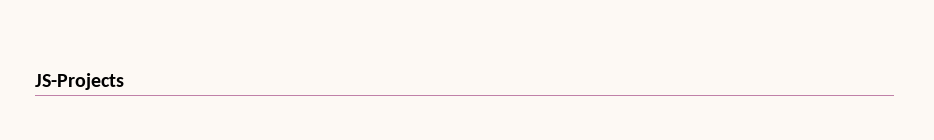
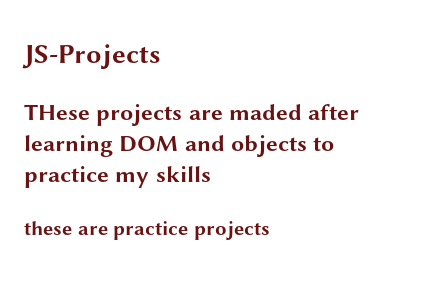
+ THese projects are maded after learning DOM and objects to practice my skills
+ these are practice projects

